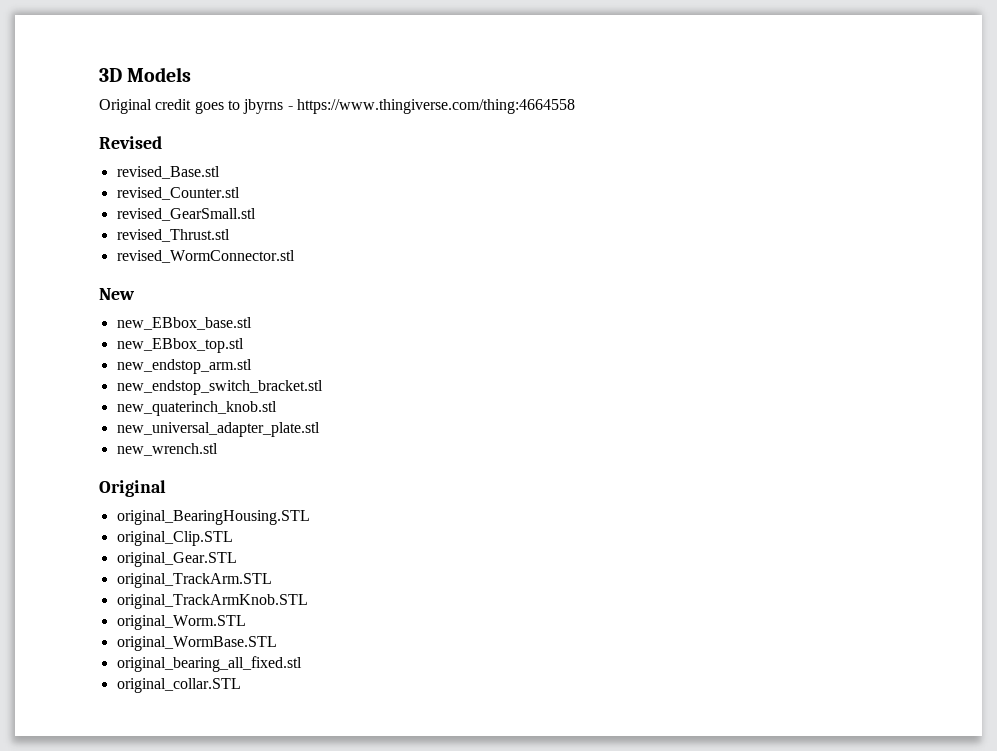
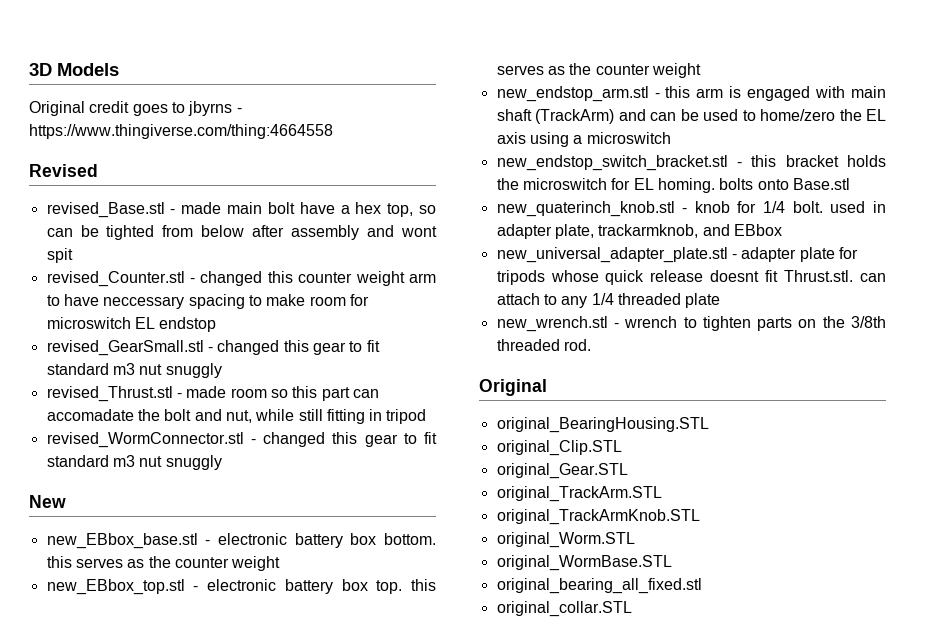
- revised_Base.stl
- revised_Counter.stl
- revised_GearSmall.stl
- revised_Thrust.stl
- revised_WormConnector.stl
+ revised_Base.stl - made main bolt have a hex top, so can be tighted from below after assembly and wont spit
+ revised_Counter.stl - changed this counter weight arm to have neccessary spacing to make room for microswitch EL endstop
+ revised_GearSmall.stl - changed this gear to fit standard m3 nut snuggly
+ revised_Thrust.stl - made room so this part can accomadate the bolt and nut, while still fitting in tripod
+ revised_WormConnector.stl - changed this gear to fit standard m3 nut snuggly
  New
- new_EBbox_base.stl
- new_EBbox_top.stl
- new_endstop_arm.stl
- new_endstop_switch_bracket.stl
- new_quaterinch_knob.stl
- new_universal_adapter_plate.stl
- new_wrench.stl
+ new_EBbox_base.stl - electronic battery box bottom. this serves as the counter weight
+ new_EBbox_top.stl - electronic battery box top. this serves as the counter weight
+ new_endstop_arm.stl - this arm is engaged with main shaft (TrackArm) and can be used to home/zero the EL axis using a microswitch
+ new_endstop_switch_bracket.stl - this bracket holds the microswitch for EL homing. bolts onto Base.stl
+ new_quaterinch_knob.stl - knob for 1/4 bolt. used in adapter plate, trackarmknob, and EBbox
+ new_universal_adapter_plate.stl - adapter plate for tripods whose quick release doesnt fit Thrust.stl. can attach to any 1/4 threaded plate
+ new_wrench.stl - wrench to tighten parts on the 3/8th threaded rod.

